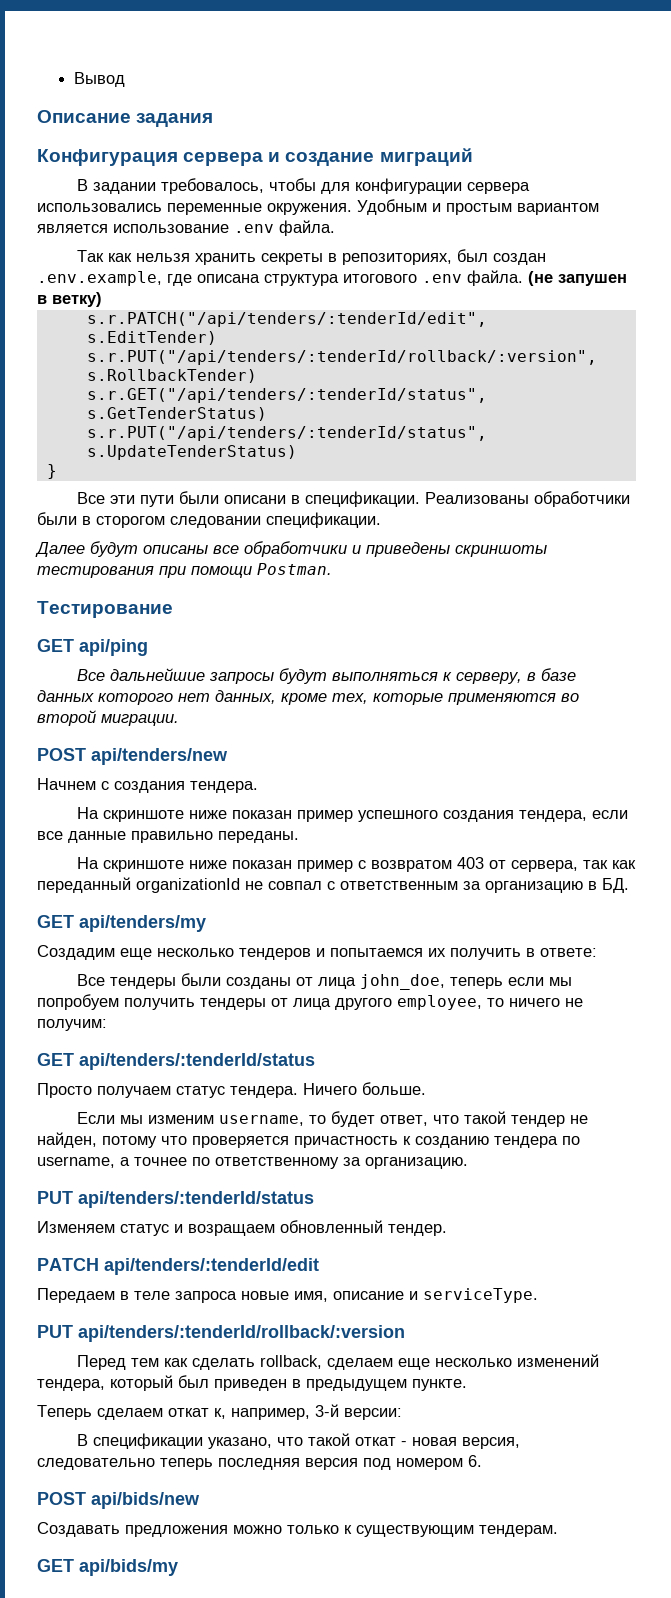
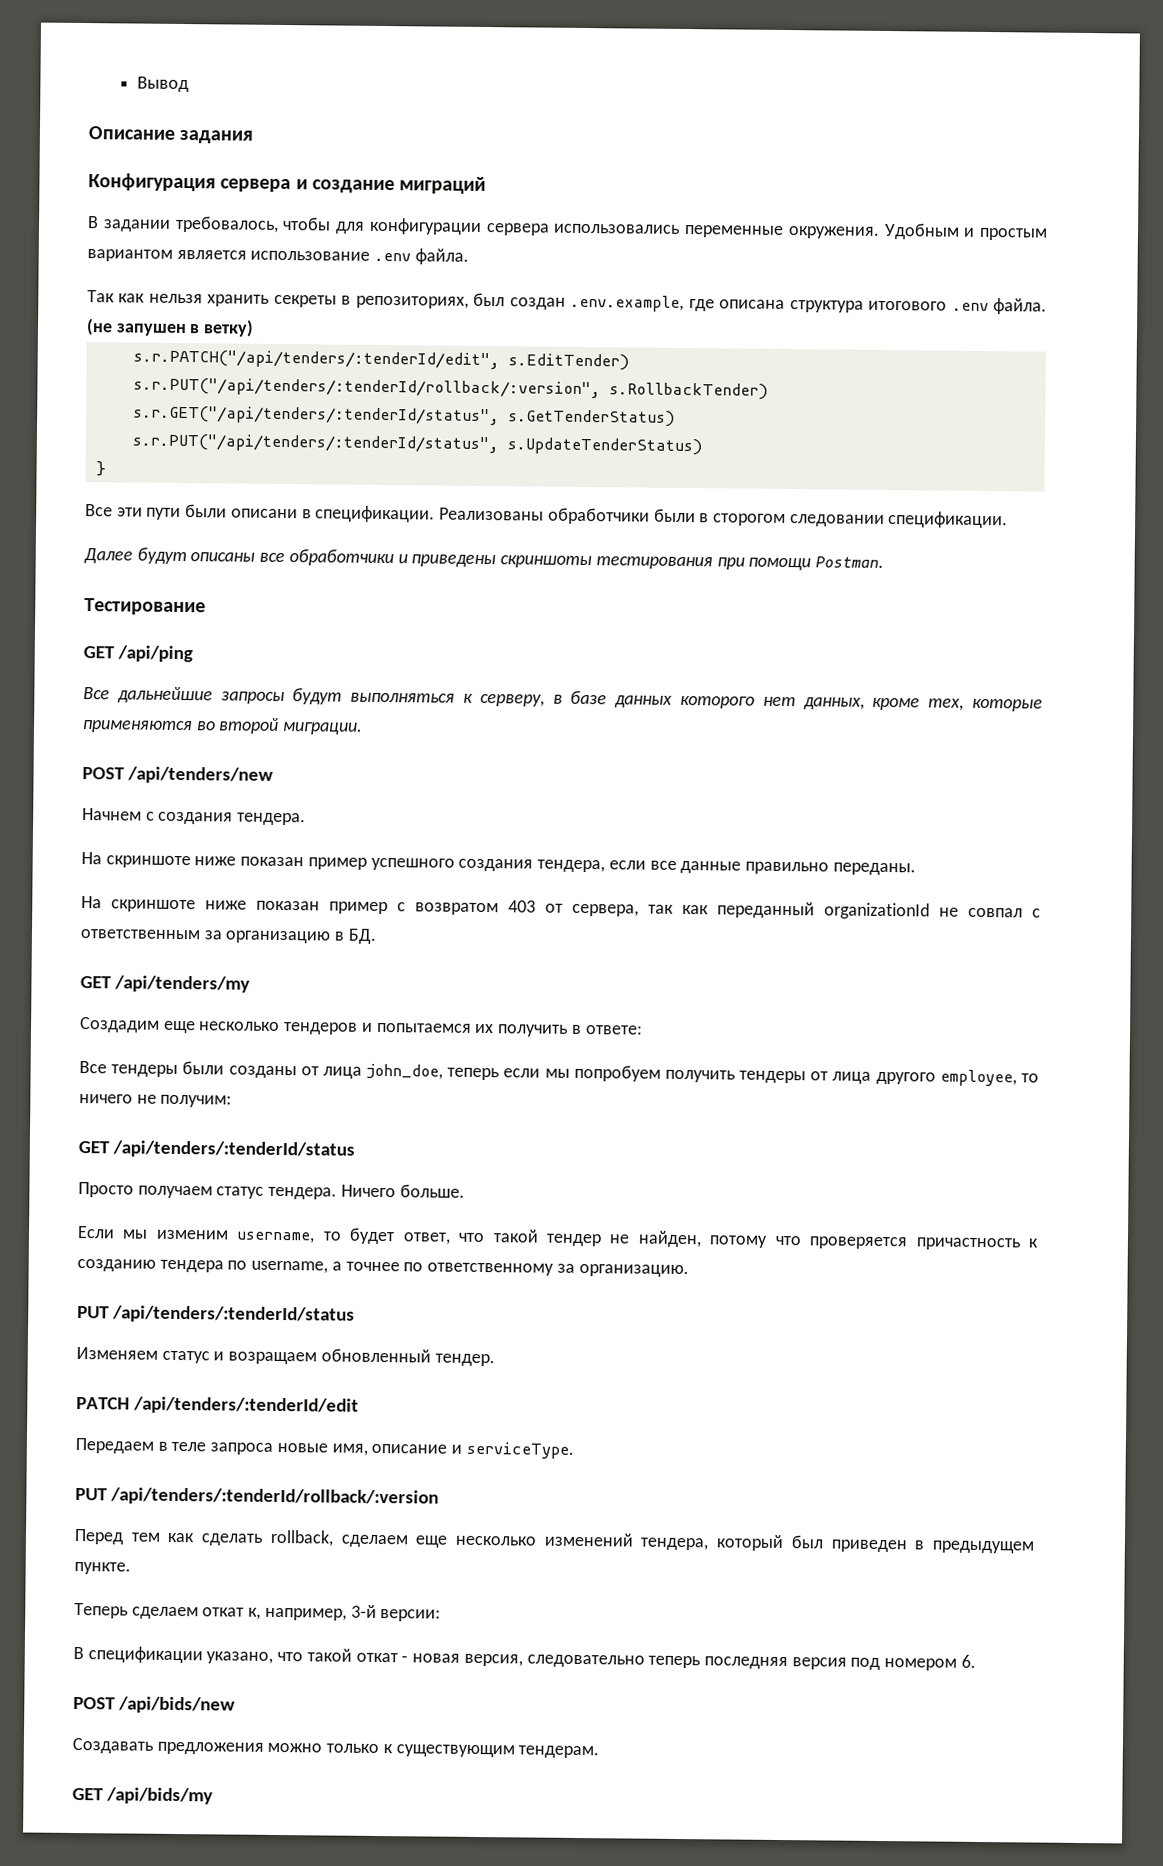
- GET api/ping
+ GET /api/ping
- POST api/tenders/new
+ POST /api/tenders/new
- GET api/tenders/my
+ GET /api/tenders/my
- GET api/tenders/:tenderId/status
+ GET /api/tenders/:tenderId/status
- PUT api/tenders/:tenderId/status
+ PUT /api/tenders/:tenderId/status
- PATCH api/tenders/:tenderId/edit
+ PATCH /api/tenders/:tenderId/edit
- PUT api/tenders/:tenderId/rollback/:version
+ PUT /api/tenders/:tenderId/rollback/:version
- POST api/bids/new
+ POST /api/bids/new
- GET api/bids/my
+ GET /api/bids/my

